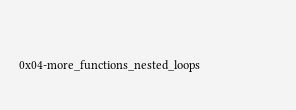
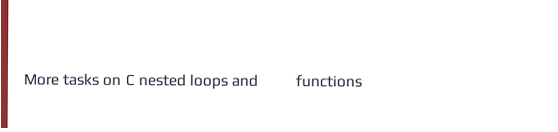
- 0x04-more_functions_nested_loops
+ More tasks on C nested loops and functions

